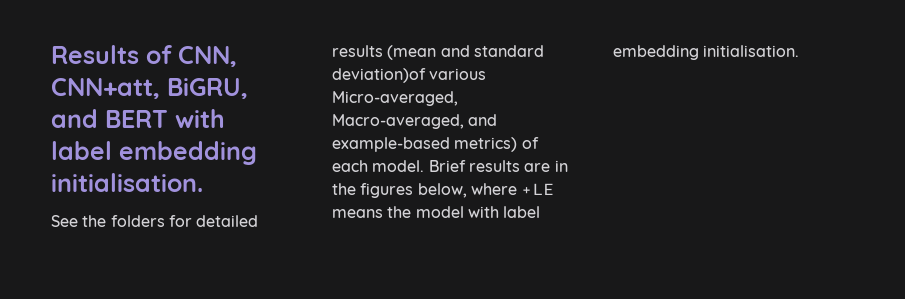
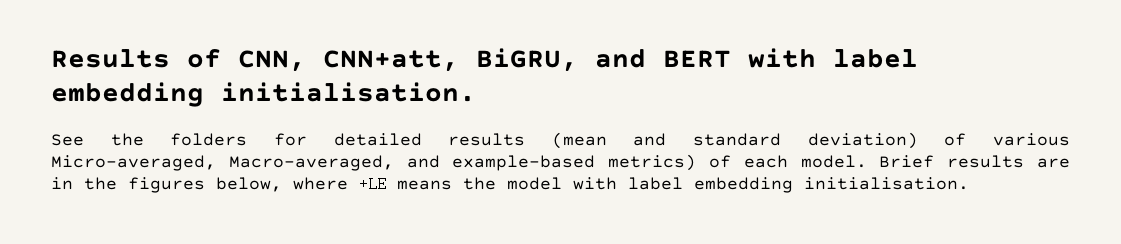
- See the folders for detailed results (mean and standard deviation)of various Micro-averaged, Macro-averaged, and example-based metrics) of each model.
+ See the folders for detailed results (mean and standard deviation) of various Micro-averaged, Macro-averaged, and example-based metrics) of each model.

